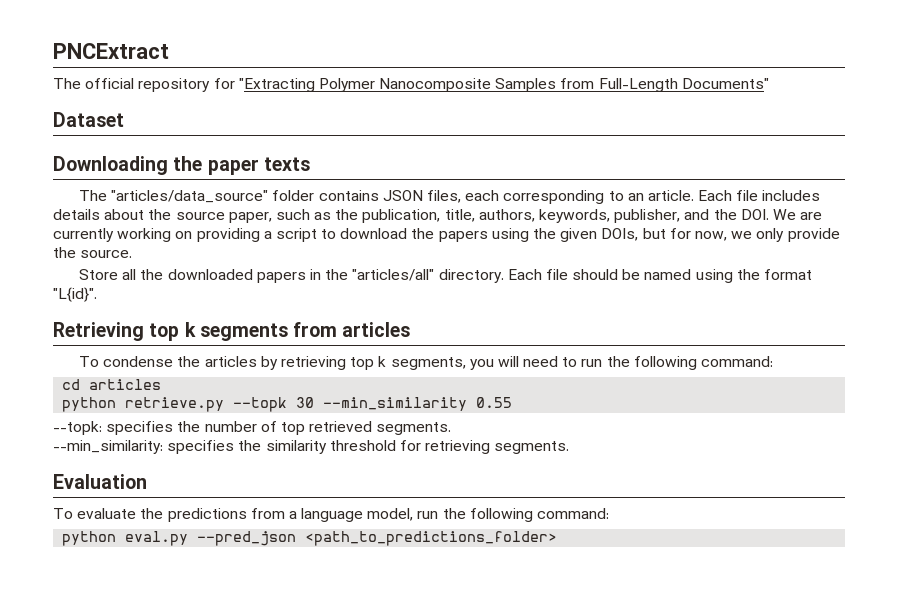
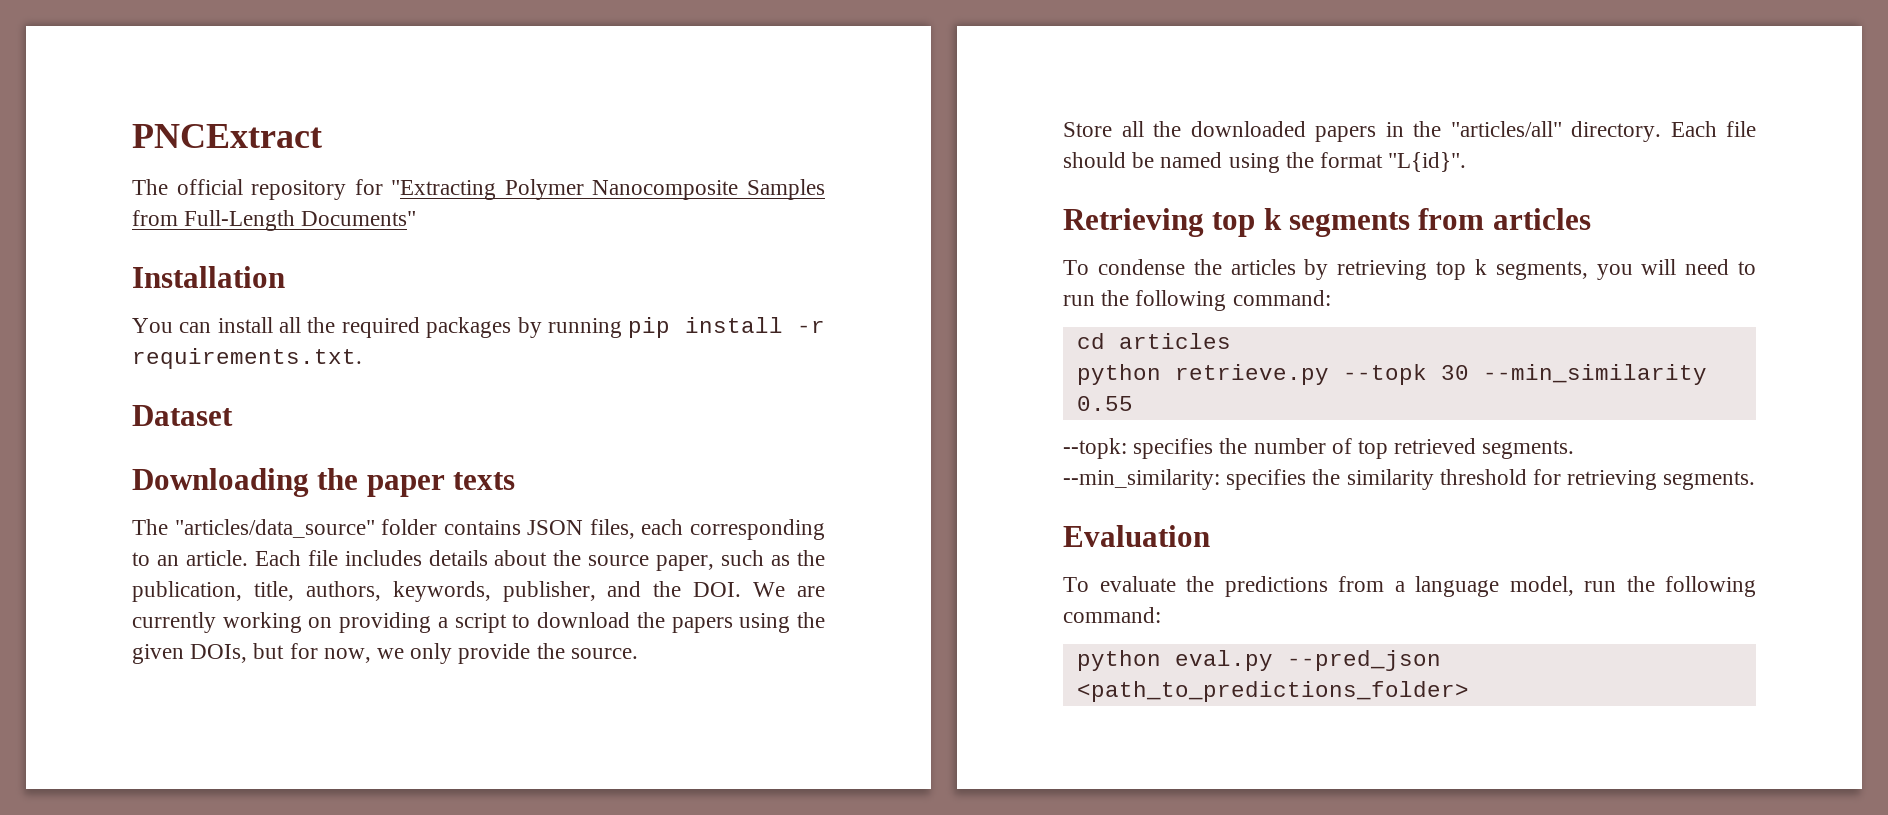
+ Installation
+ You can install all the required packages by running pip install -r requirements.txt.

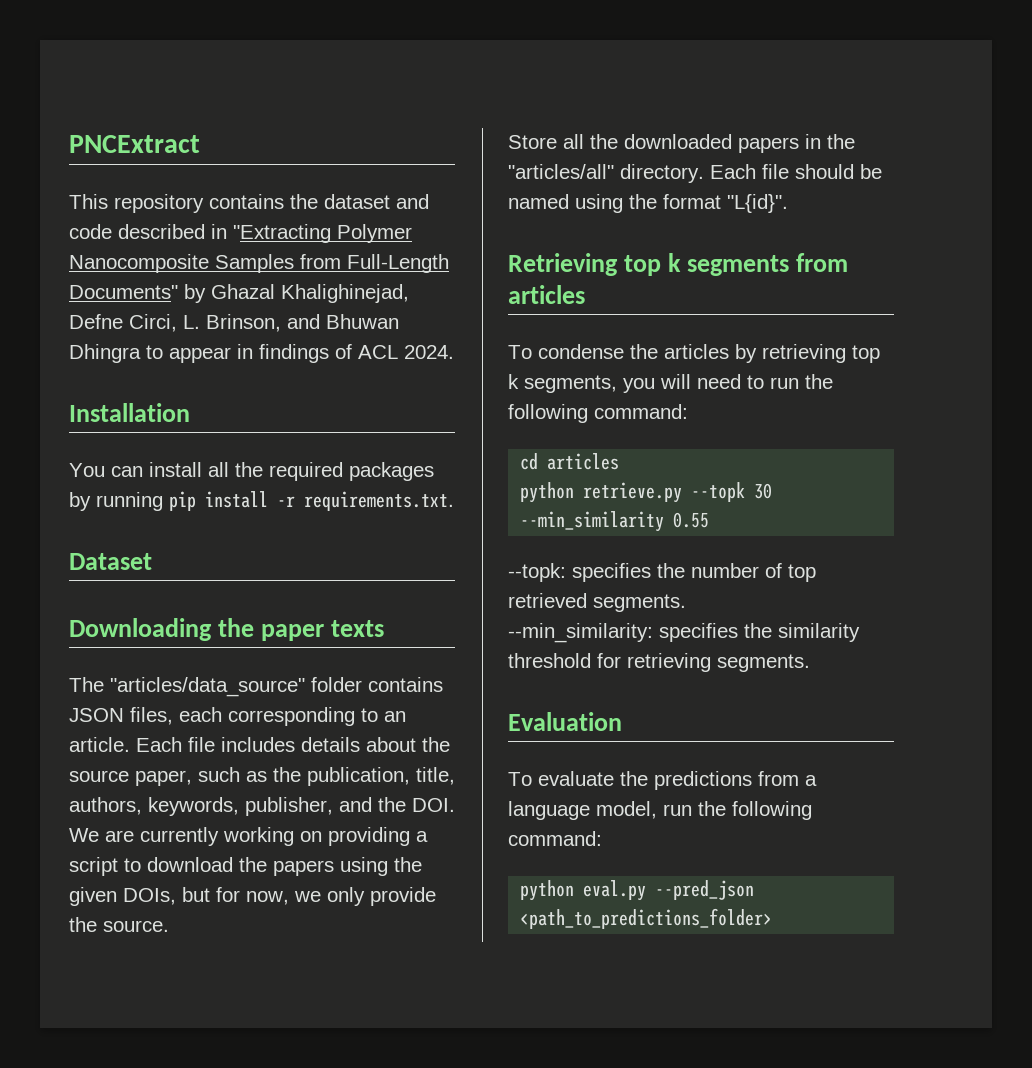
- The official repository for "Extracting Polymer Nanocomposite Samples from Full-Length Documents"
+ This repository contains the dataset and code described in "Extracting Polymer Nanocomposite Samples from Full-Length Documents" by Ghazal Khalighinejad, Defne Circi, L. Brinson, and Bhuwan Dhingra to appear in findings of ACL 2024.

